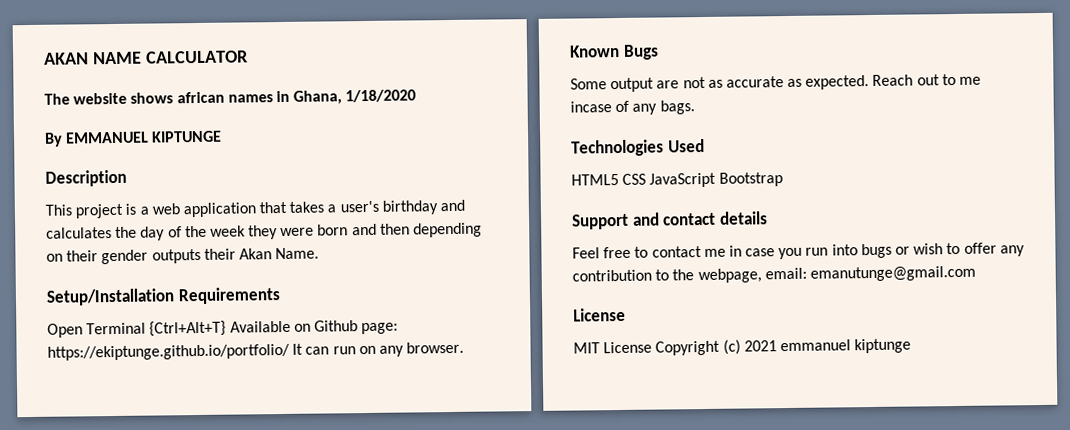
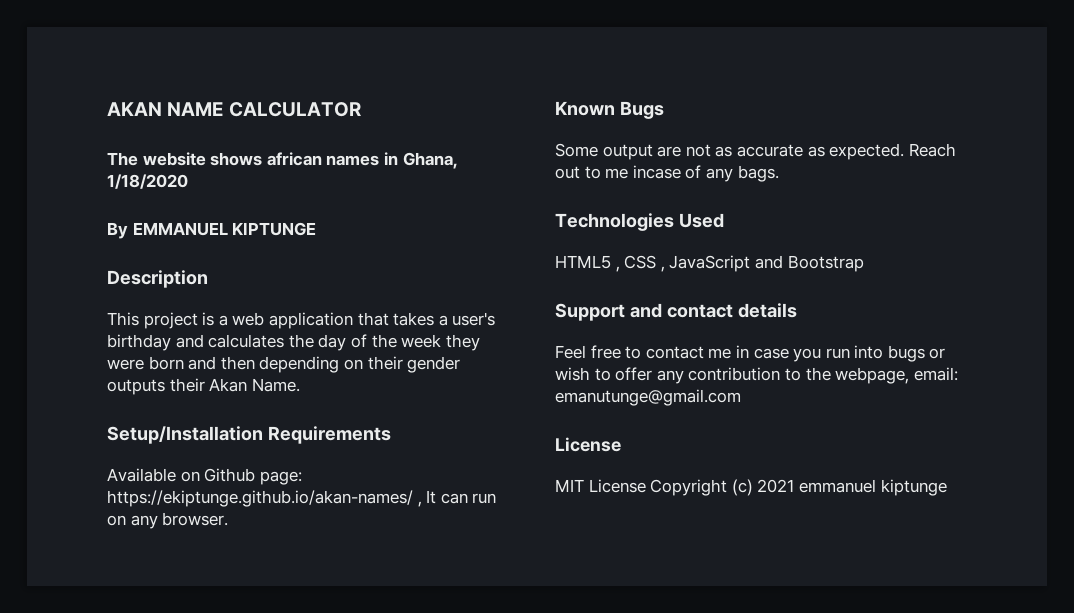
- Open Terminal {Ctrl+Alt+T} Available on Github page: https://ekiptunge.github.io/portfolio/ It can run on any browser.
+ Available on Github page: https://ekiptunge.github.io/akan-names/ , It can run on any browser.
- HTML5 CSS JavaScript Bootstrap
+ HTML5 , CSS , JavaScript and Bootstrap

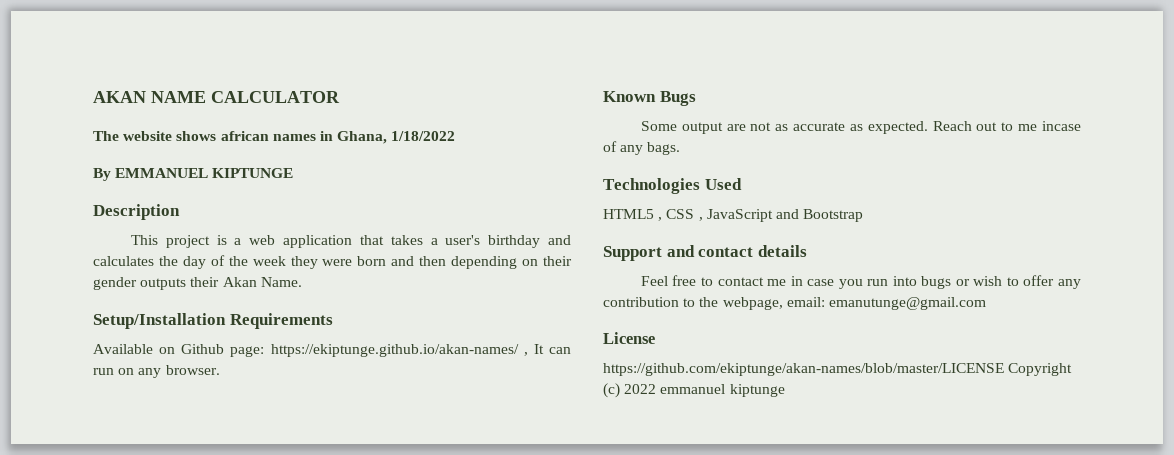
- The website shows african names in Ghana, 1/18/2020
+ The website shows african names in Ghana, 1/18/2022
- MIT License Copyright (c) 2021 emmanuel kiptunge
+ https://github.com/ekiptunge/akan-names/blob/master/LICENSE Copyright (c) 2022 emmanuel kiptunge

